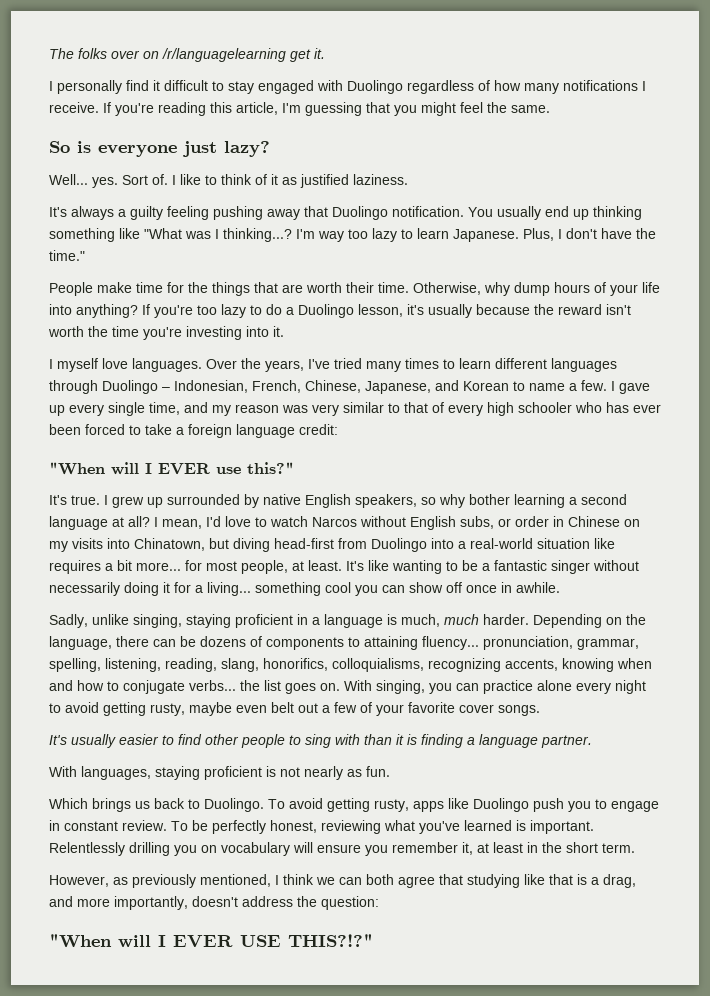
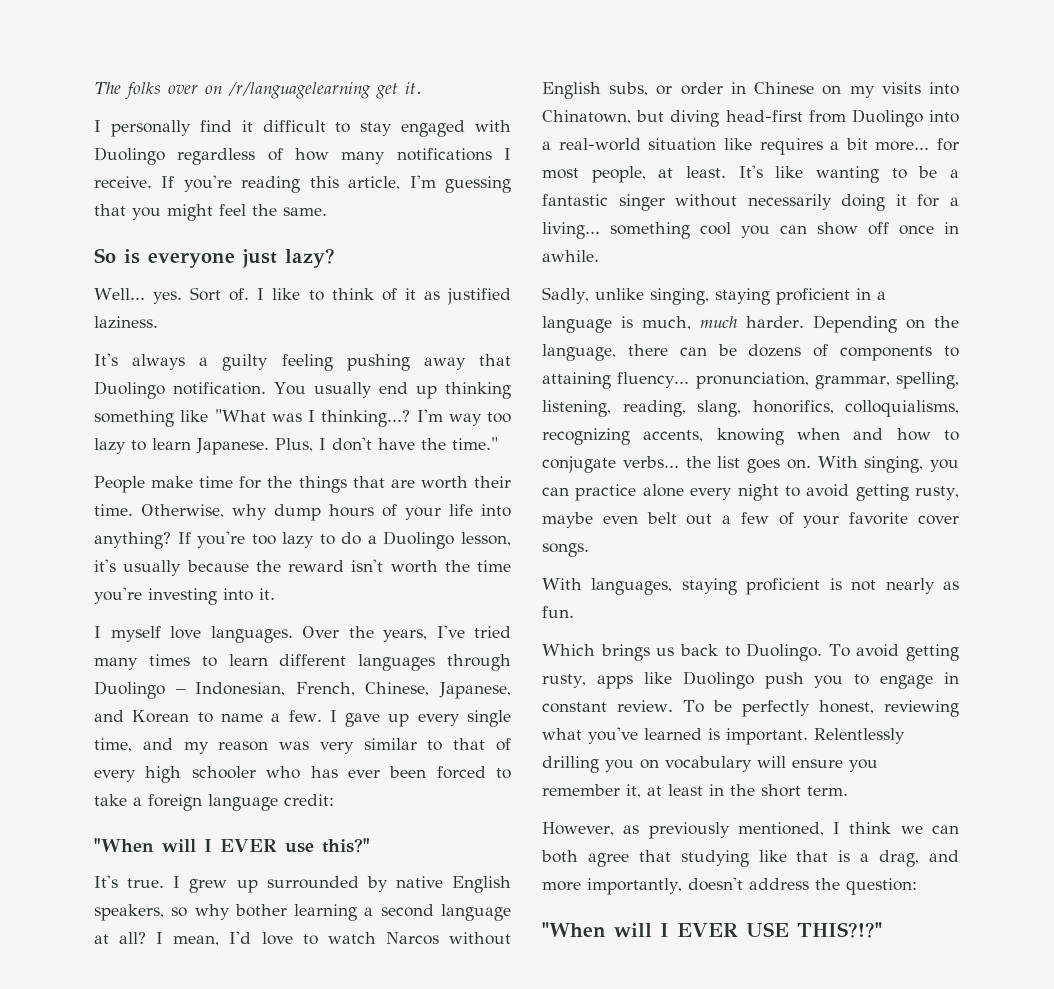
- It's usually easier to find other people to sing with than it is finding a language partner.

